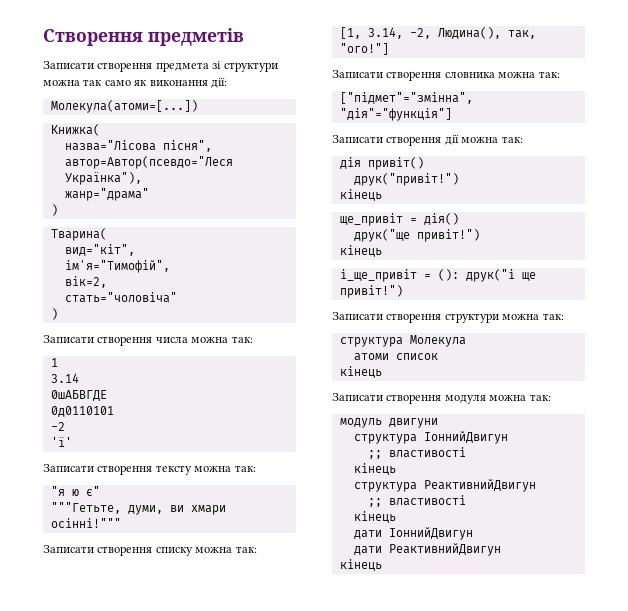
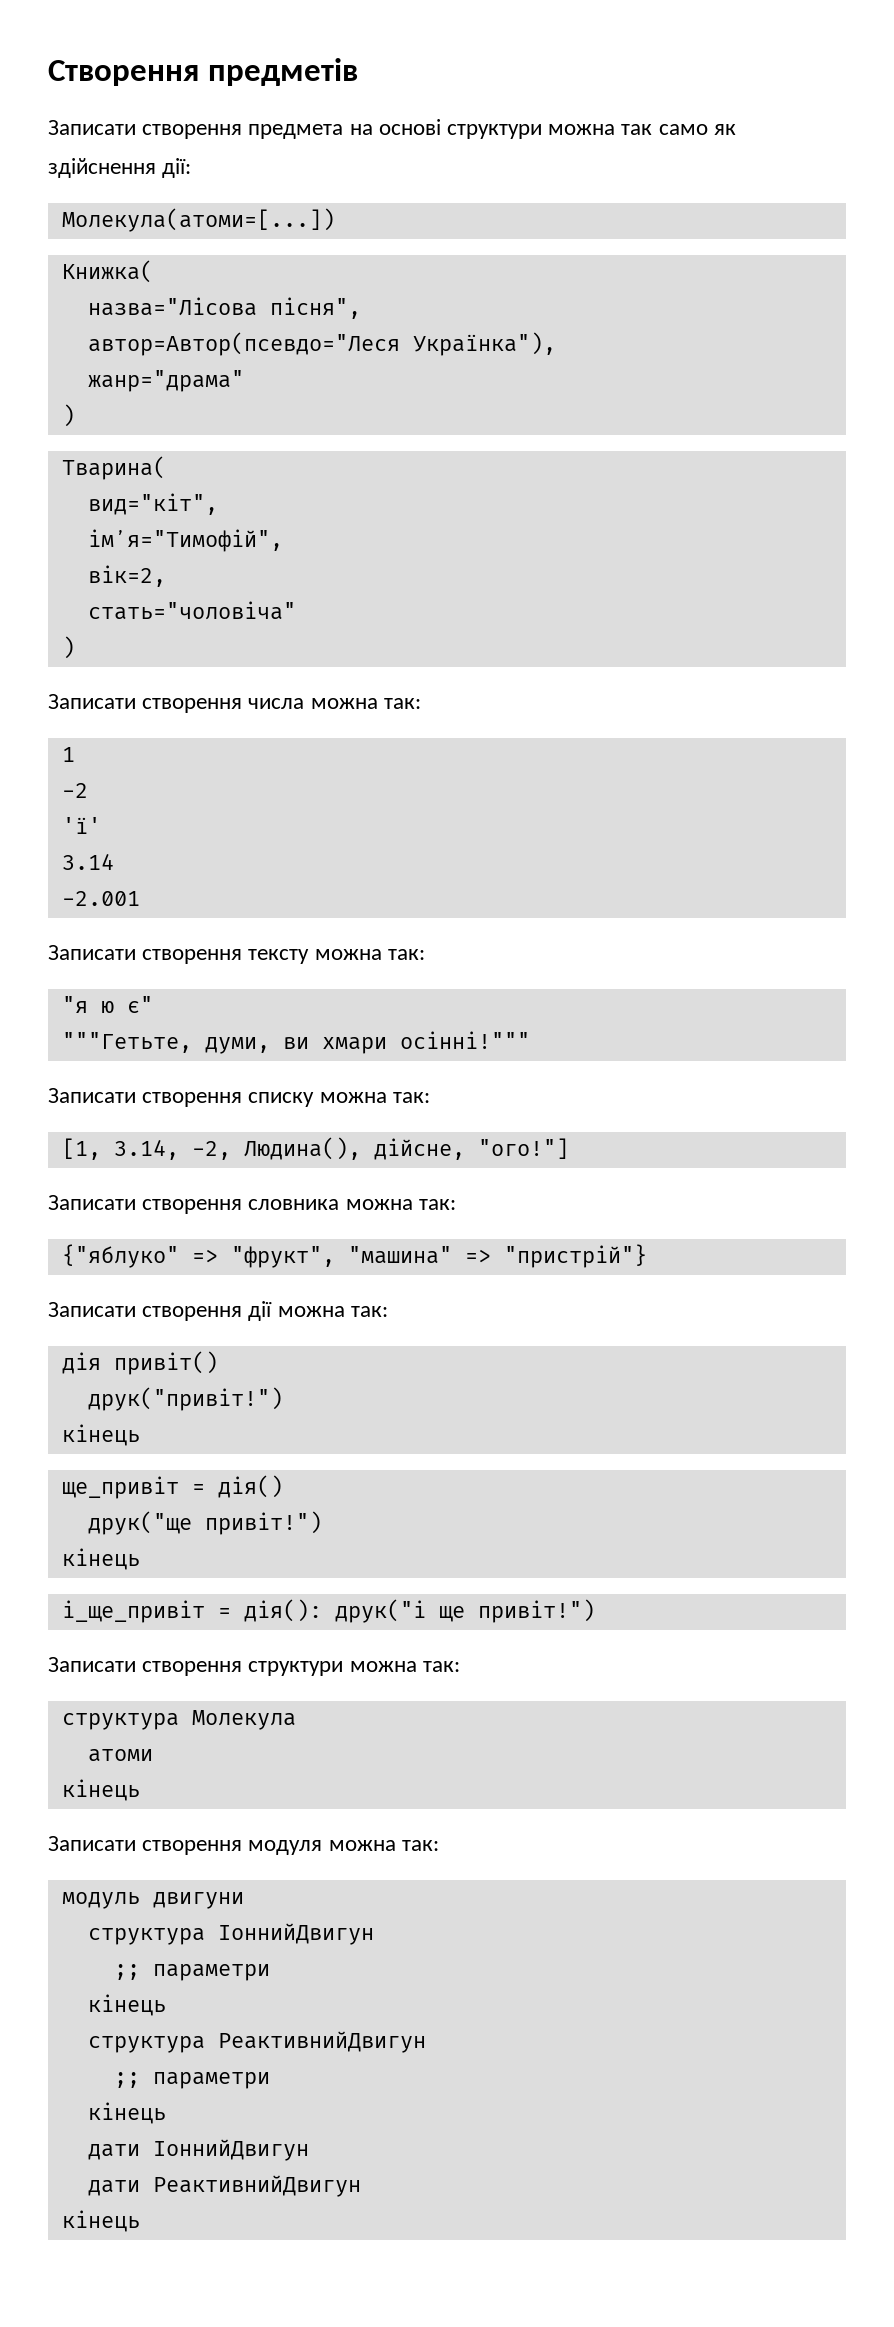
- Записати створення предмета зі структури можна так само як виконання дії:
+ Записати створення предмета на основі структури можна так само як здійснення дії:
- 3.14
- 0шАБВГДЕ
- 0д0110101
+ 3.14
+ -2.001
- [1, 3.14, -2, Людина(), так, "ого!"]
+ [1, 3.14, -2, Людина(), дійсне, "ого!"]
- ["підмет"="змінна", "дія"="функція"]
+ {"яблуко" => "фрукт", "машина" => "пристрій"}
- і_ще_привіт = (): друк("і ще привіт!")
+ і_ще_привіт = дія(): друк("і ще привіт!")
- атоми список
+ атоми
  структура ІоннийДвигун
- ;; властивості
+ ;; параметри
  структура РеактивнийДвигун
- ;; властивості
+ ;; параметри

